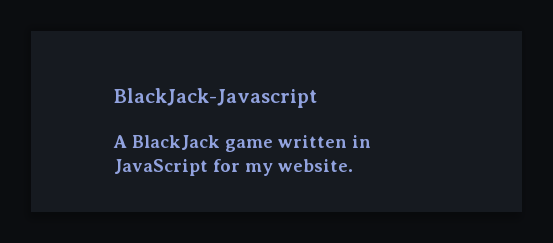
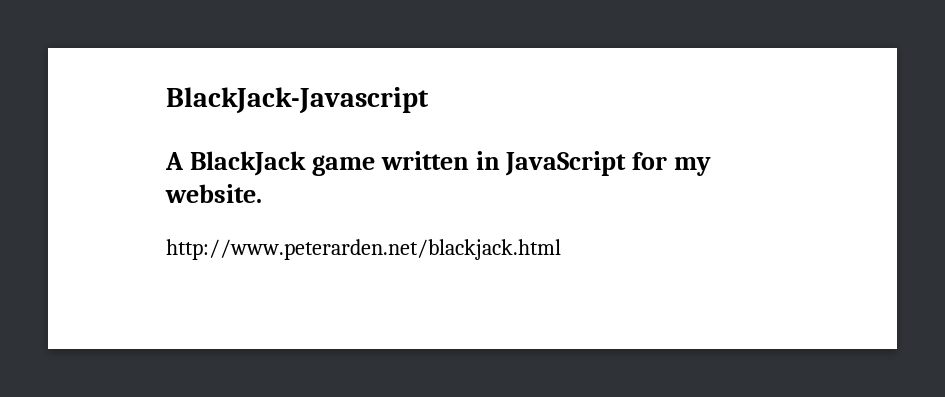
+ http://www.peterarden.net/blackjack.html

